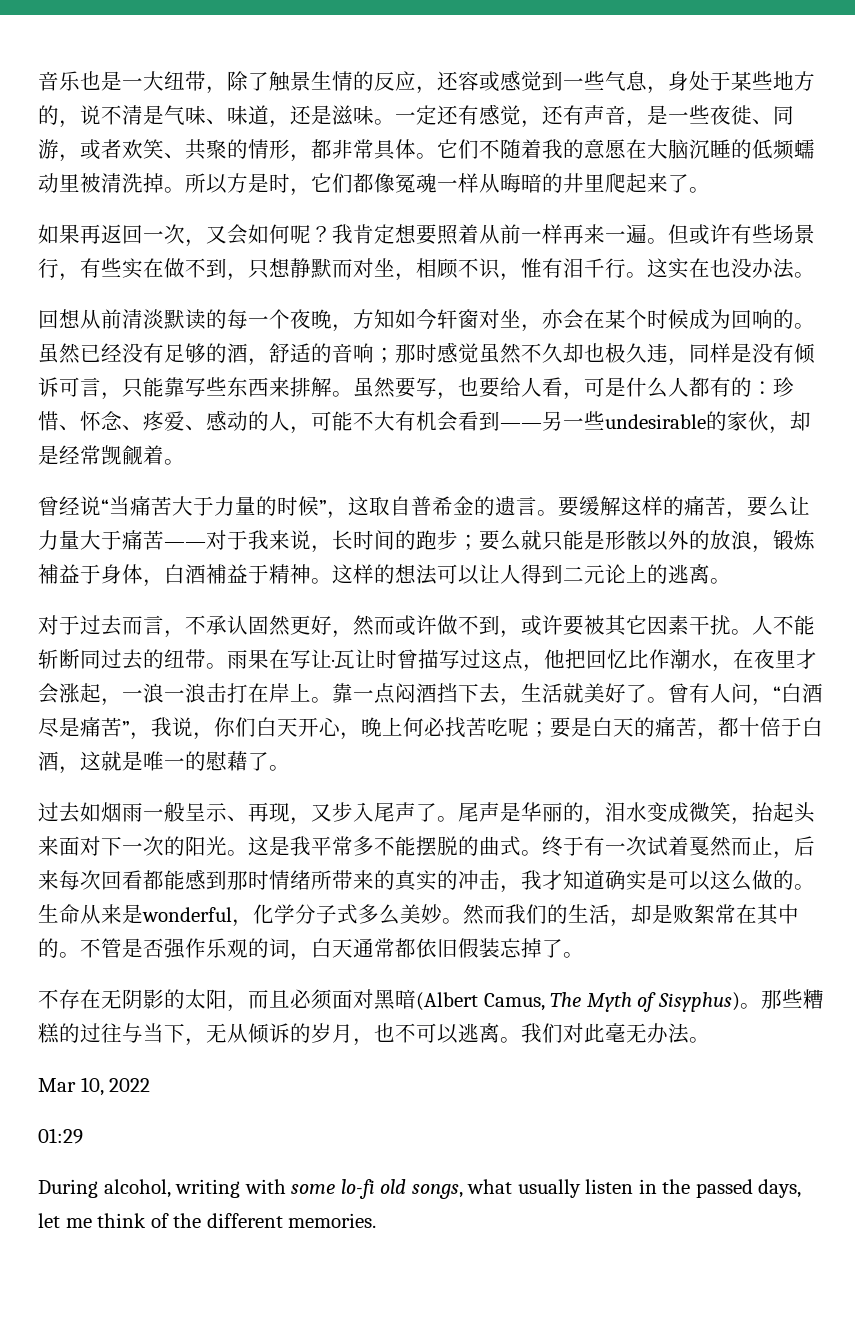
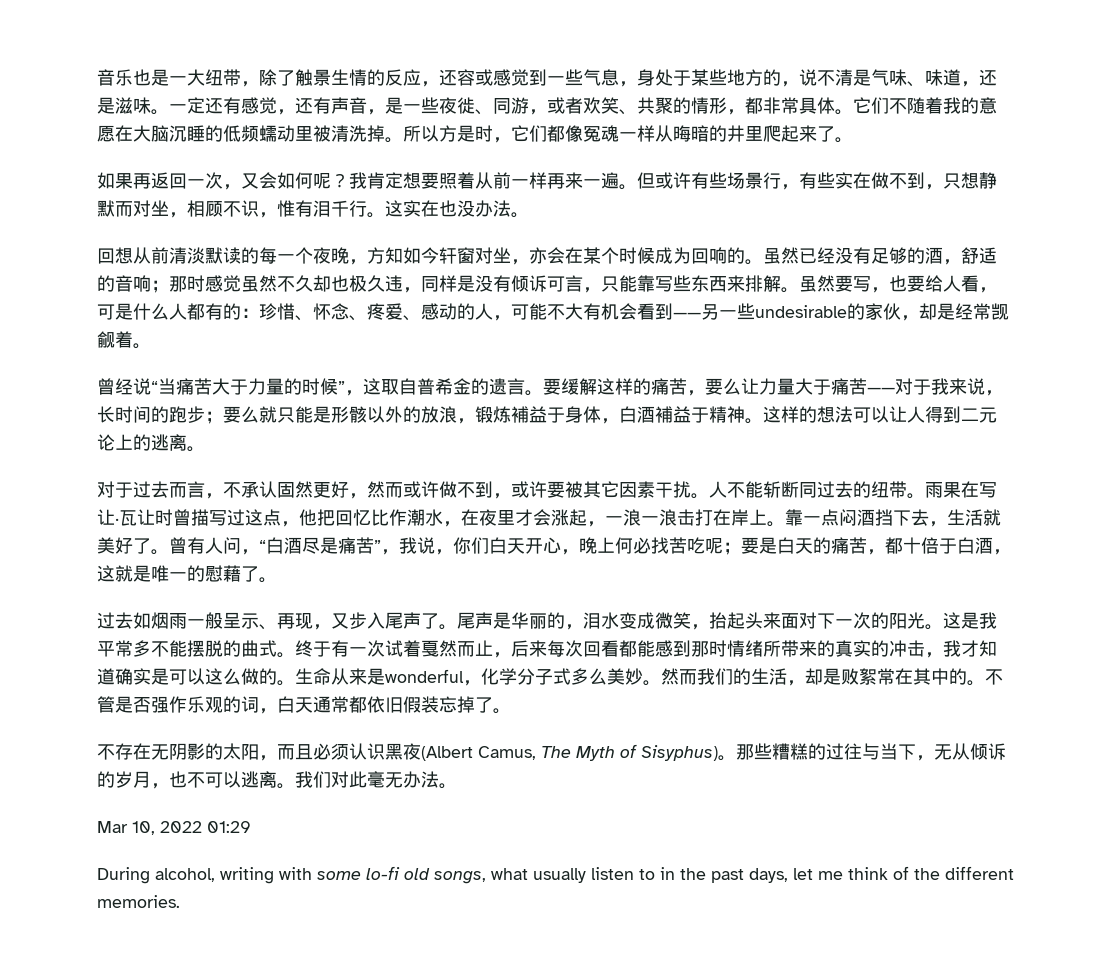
- 不存在无阴影的太阳，而且必须面对黑暗(Albert Camus, The Myth of Sisyphus)。
+ 不存在无阴影的太阳，而且必须认识黑夜(Albert Camus, The Myth of Sisyphus)。
- Mar 10, 2022
- 01:29
+ Mar 10, 2022 01:29
- During alcohol, writing with some lo-fi old songs, what usually listen in the passed days, let me think of the different memories.
+ During alcohol, writing with some lo-fi old songs, what usually listen to in the past days, let me think of the different memories.

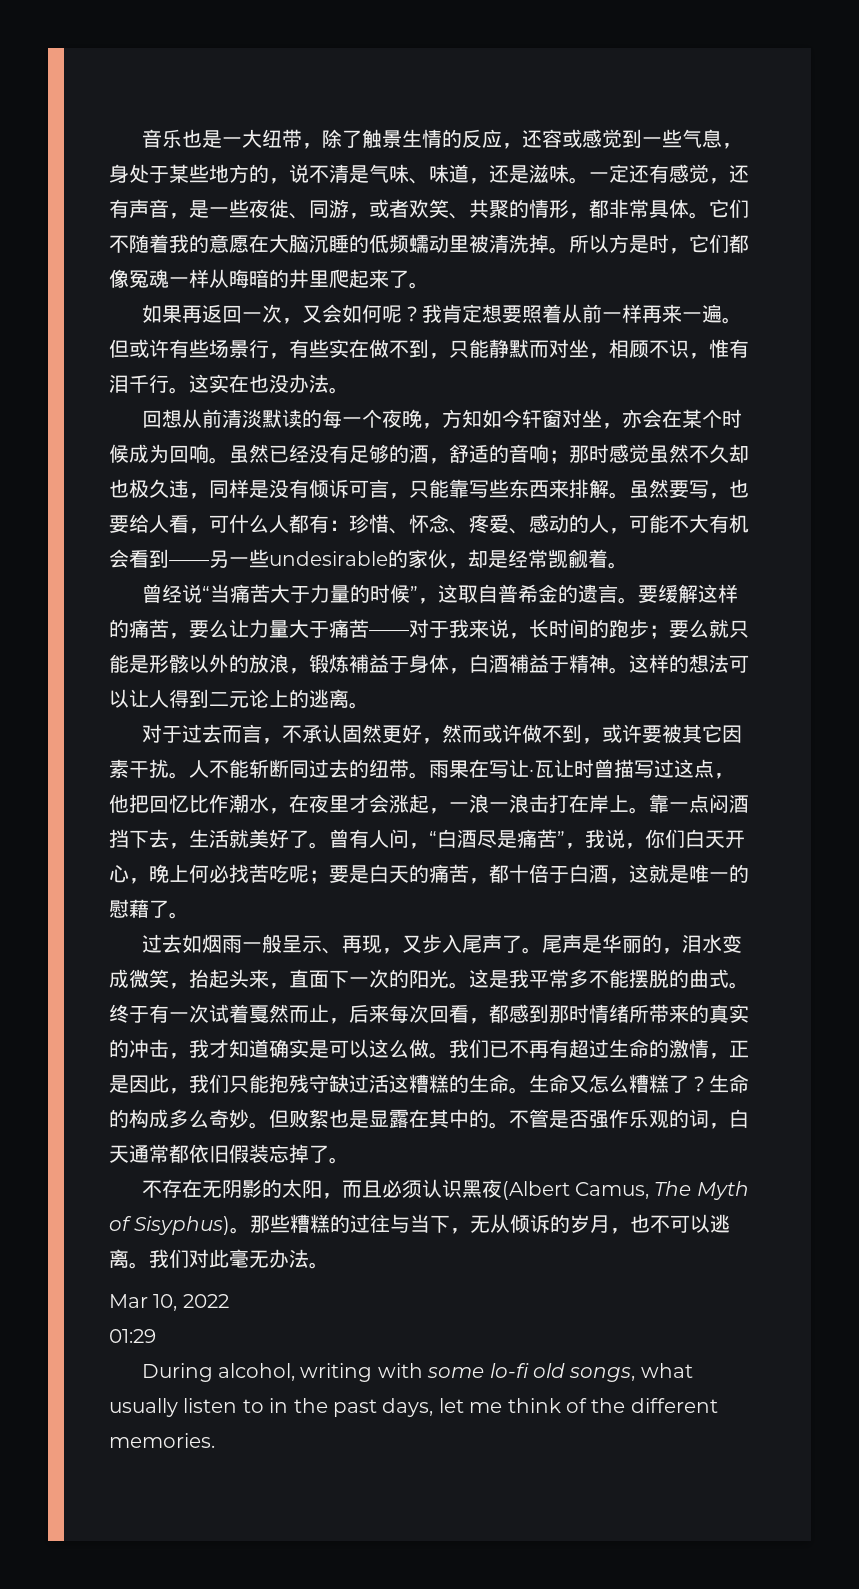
- 但或许有些场景行，有些实在做不到，只想静默而对坐，相顾不识，惟有泪千行。
+ 但或许有些场景行，有些实在做不到，只能静默而对坐，相顾不识，惟有泪千行。
- 回想从前清淡默读的每一个夜晚，方知如今轩窗对坐，亦会在某个时候成为回响的。
+ 回想从前清淡默读的每一个夜晚，方知如今轩窗对坐，亦会在某个时候成为回响。
- 虽然要写，也要给人看，可是什么人都有的：珍惜、怀念、疼爱、感动的人，可能不大有机会看到——另一些undesirable的家伙，却是经常觊觎着。
+ 虽然要写，也要给人看，可什么人都有：珍惜、怀念、疼爱、感动的人，可能不大有机会看到——另一些undesirable的家伙，却是经常觊觎着。
- 尾声是华丽的，泪水变成微笑，抬起头来面对下一次的阳光。
+ 尾声是华丽的，泪水变成微笑，抬起头来，直面下一次的阳光。
- 终于有一次试着戛然而止，后来每次回看都能感到那时情绪所带来的真实的冲击，我才知道确实是可以这么做的。生命从来是wonderful，化学分子式多么美妙。然而我们的生活，却是败絮常在其中的。
+ 终于有一次试着戛然而止，后来每次回看，都感到那时情绪所带来的真实的冲击，我才知道确实是可以这么做。我们已不再有超过生命的激情，正是因此，我们只能抱残守缺过活这糟糕的生命。生命又怎么糟糕了？生命的构成多么奇妙。但败絮也是显露在其中的。
- Mar 10, 2022 01:29
+ Mar 10, 2022
+ 01:29

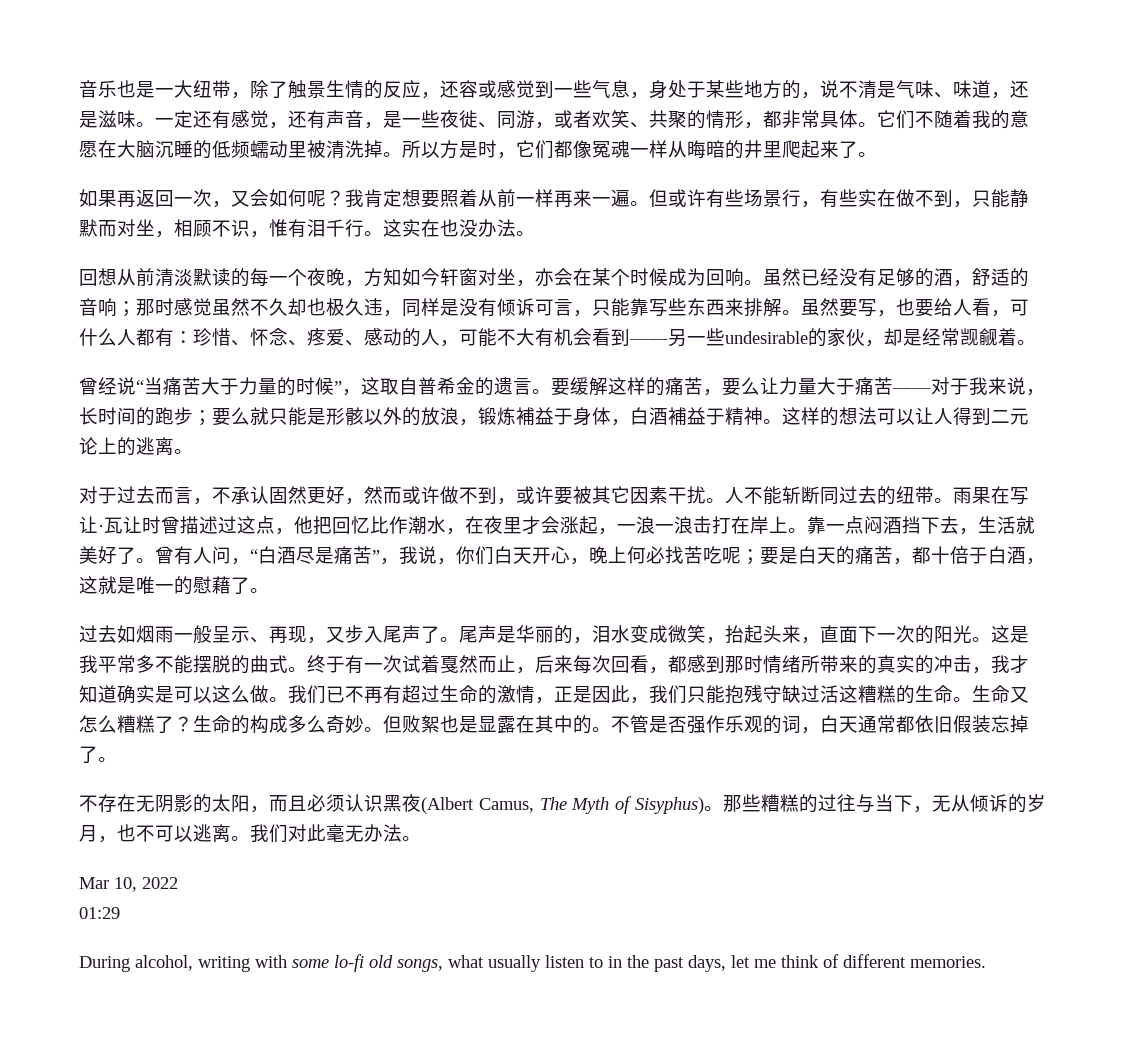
- 雨果在写让·瓦让时曾描写过这点，他把回忆比作潮水，在夜里才会涨起，一浪一浪击打在岸上。
+ 雨果在写让·瓦让时曾描述过这点，他把回忆比作潮水，在夜里才会涨起，一浪一浪击打在岸上。
- During alcohol, writing with some lo-fi old songs, what usually listen to in the past days, let me think of the different memories.
+ During alcohol, writing with some lo-fi old songs, what usually listen to in the past days, let me think of different memories.

